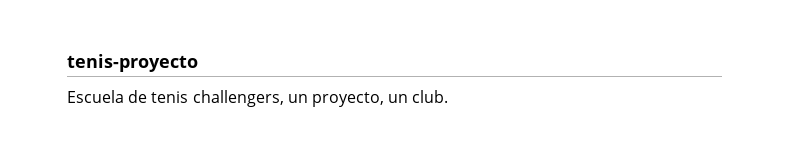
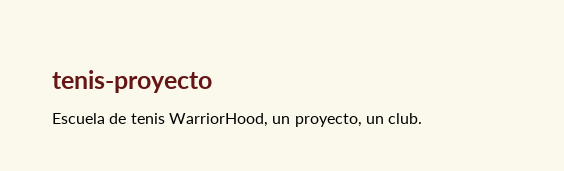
- Escuela de tenis challengers, un proyecto, un club.
+ Escuela de tenis WarriorHood, un proyecto, un club.

